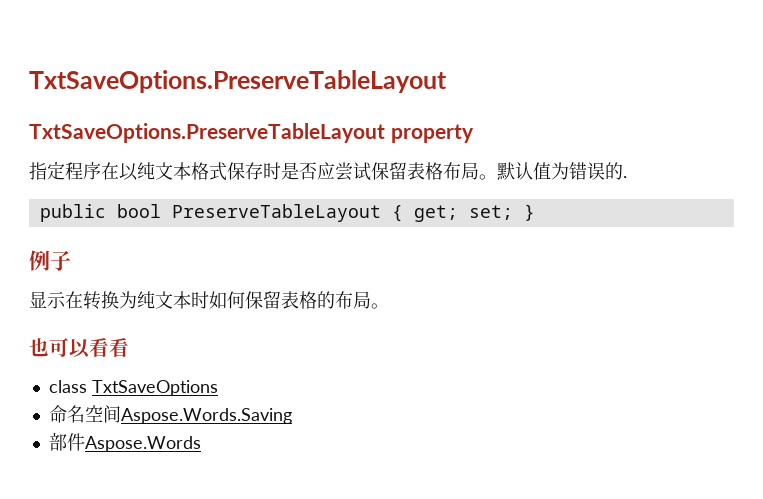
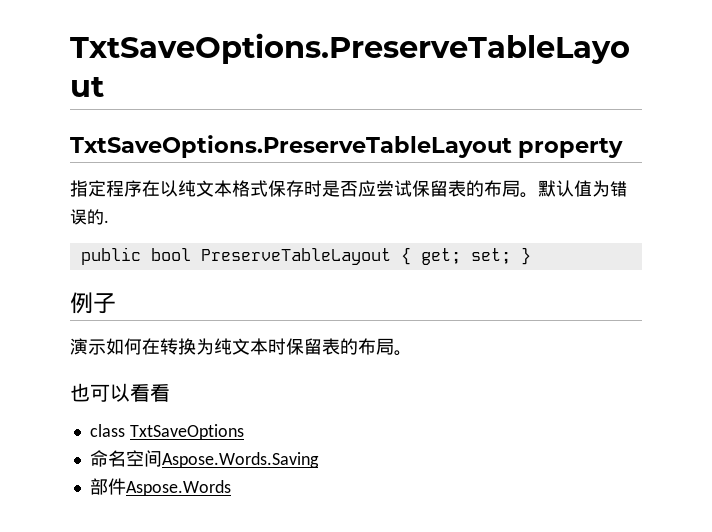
- 指定程序在以纯文本格式保存时是否应尝试保留表格布局。
+ 指定程序在以纯文本格式保存时是否应尝试保留表的布局。
- 显示在转换为纯文本时如何保留表格的布局。
+ 演示如何在转换为纯文本时保留表的布局。

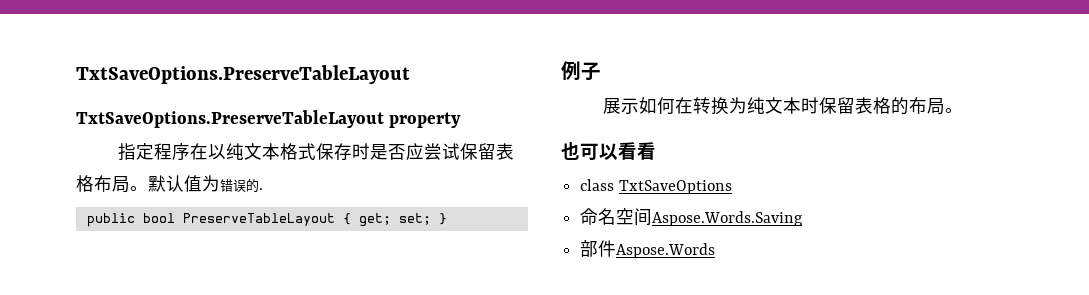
- 指定程序在以纯文本格式保存时是否应尝试保留表的布局。
+ 指定程序在以纯文本格式保存时是否应尝试保留表格布局。
- 演示如何在转换为纯文本时保留表的布局。
+ 展示如何在转换为纯文本时保留表格的布局。

